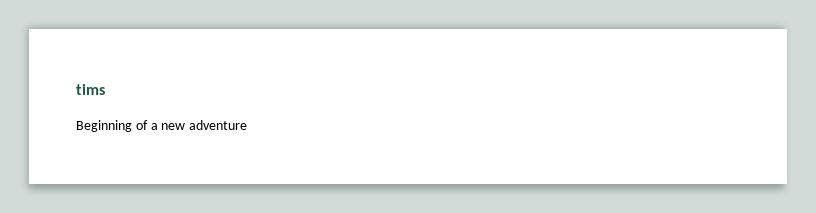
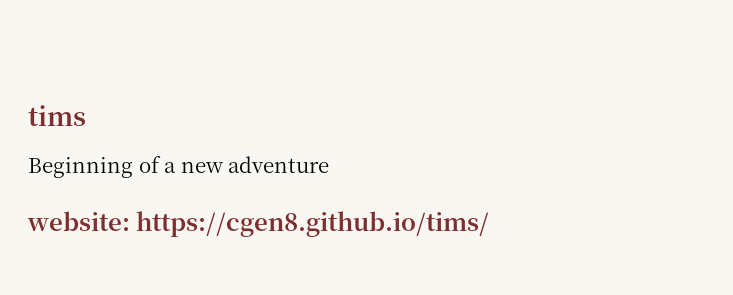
+ website: https://cgen8.github.io/tims/

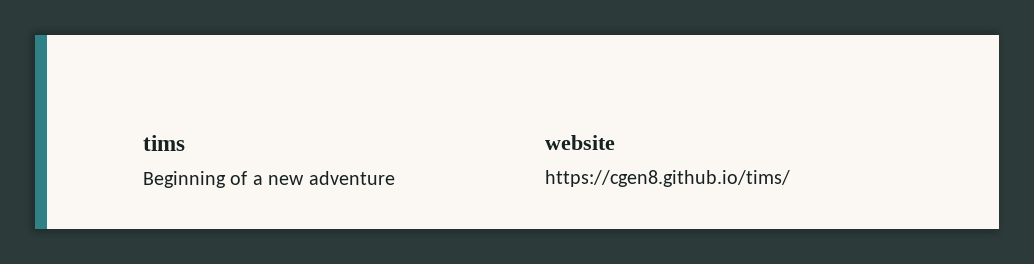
- website: https://cgen8.github.io/tims/
+ website
+ https://cgen8.github.io/tims/

